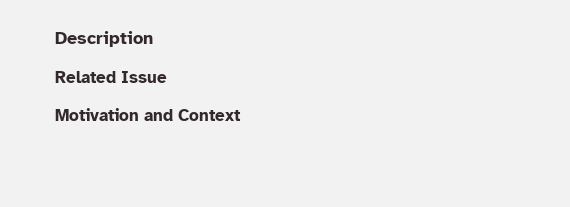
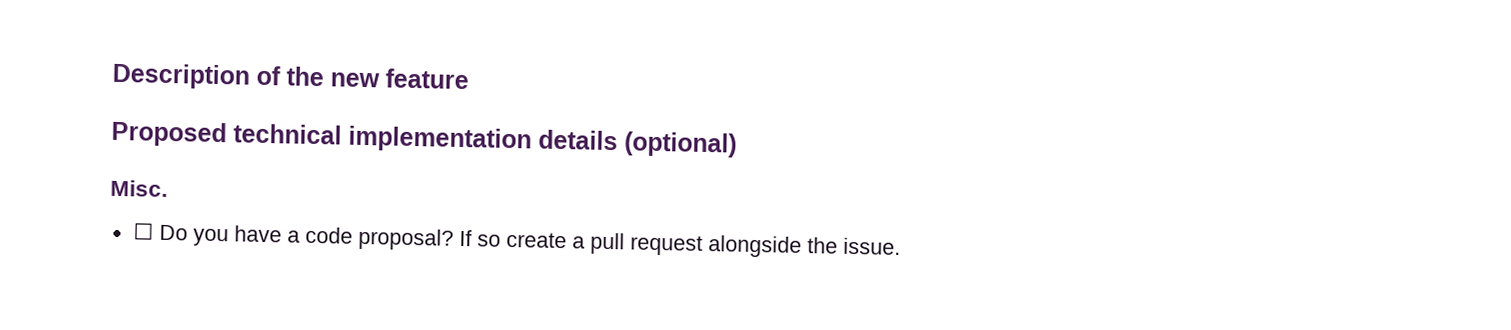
- Description
- Related Issue
- Motivation and Context
+ Description of the new feature
+ Proposed technical implementation details (optional)
+ Misc.
+ ☐ Do you have a code proposal? If so create a pull request alongside the issue.

